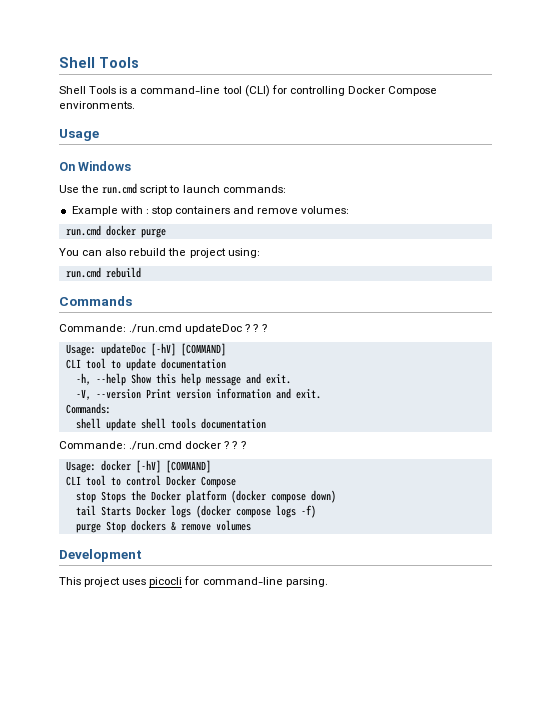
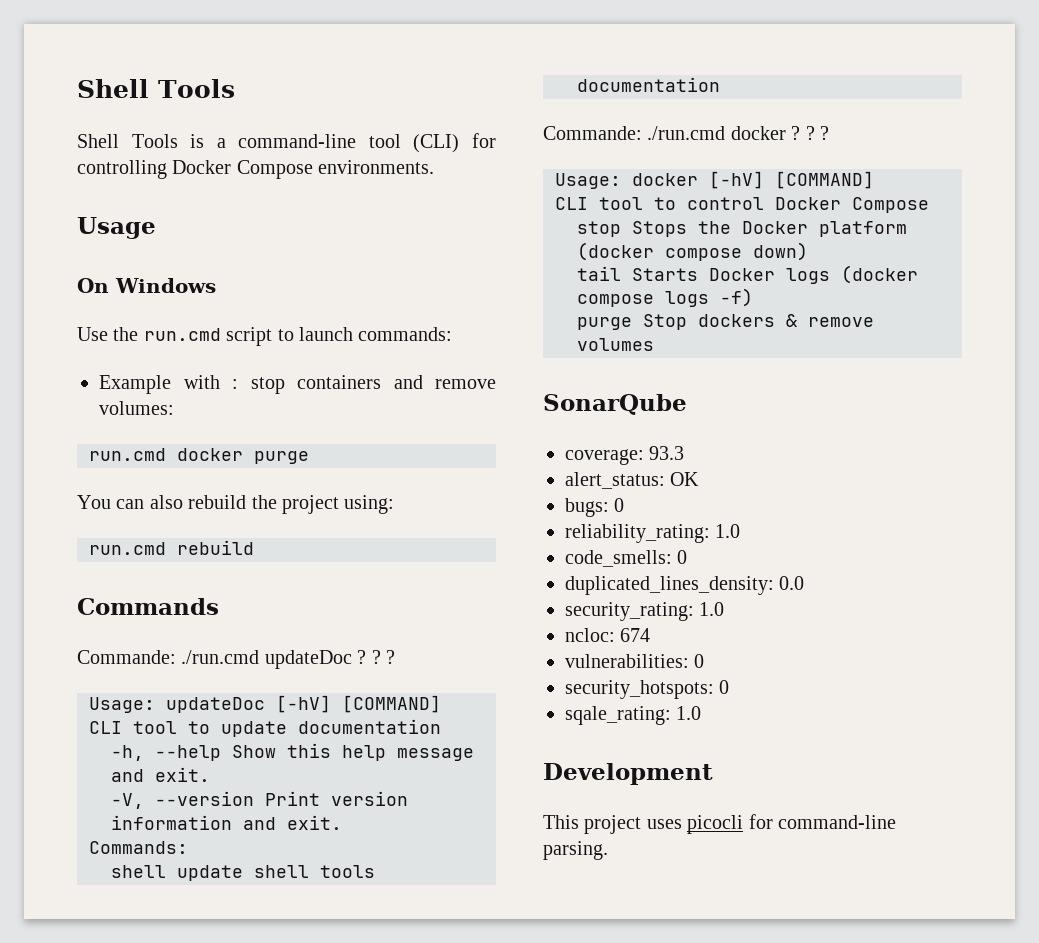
+ SonarQube
+ coverage: 93.3
+ alert_status: OK
+ bugs: 0
+ reliability_rating: 1.0
+ code_smells: 0
+ duplicated_lines_density: 0.0
+ security_rating: 1.0
+ ncloc: 674
+ vulnerabilities: 0
+ security_hotspots: 0
+ sqale_rating: 1.0

